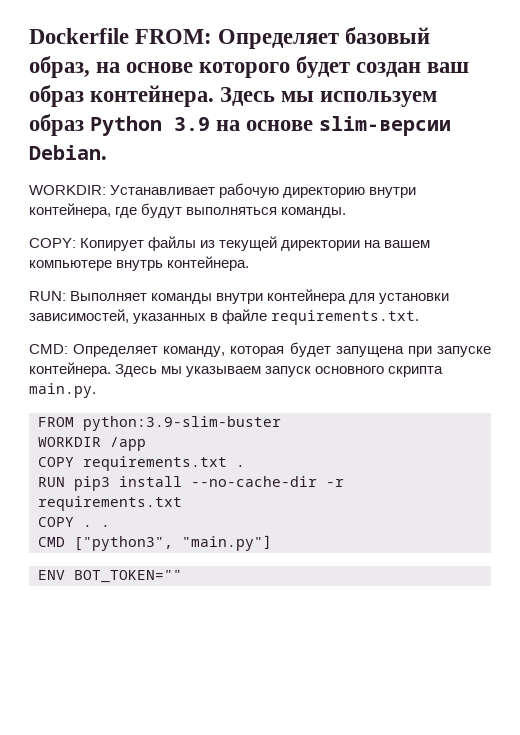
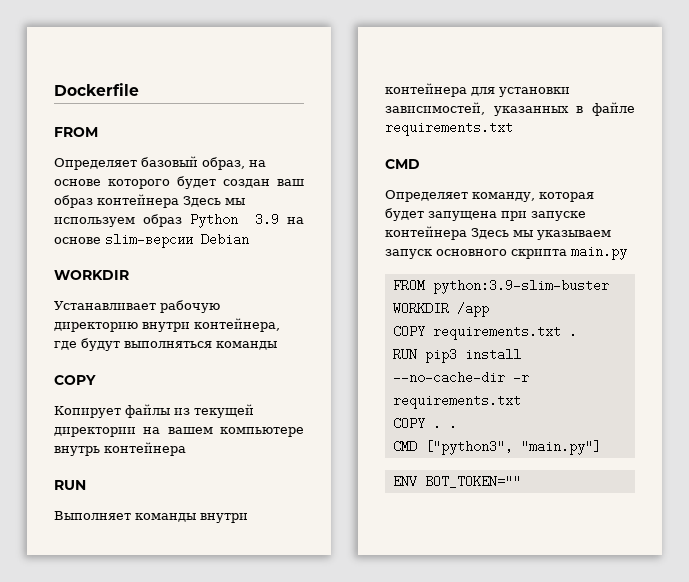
- Dockerfile FROM: Определяет базовый образ, на основе которого будет создан ваш образ контейнера. Здесь мы используем образ Python 3.9 на основе slim-версии Debian.
- WORKDIR: Устанавливает рабочую директорию внутри контейнера, где будут выполняться команды.
- COPY: Копирует файлы из текущей директории на вашем компьютере внутрь контейнера.
- RUN: Выполняет команды внутри контейнера для установки зависимостей, указанных в файле requirements.txt.
- CMD: Определяет команду, которая будет запущена при запуске контейнера. Здесь мы указываем запуск основного скрипта main.py.
+ Dockerfile
+ FROM
+ Определяет базовый образ, на основе которого будет создан ваш образ контейнера Здесь мы используем образ Python 3.9 на основе slim-версии Debian
+ WORKDIR
+ Устанавливает рабочую директорию внутри контейнера, где будут выполняться команды
+ COPY
+ Копирует файлы из текущей директории на вашем компьютере внутрь контейнера
+ RUN
+ Выполняет команды внутри контейнера для установки зависимостей, указанных в файле requirements.txt
+ CMD
+ Определяет команду, которая будет запущена при запуске контейнера Здесь мы указываем запуск основного скрипта main.py

